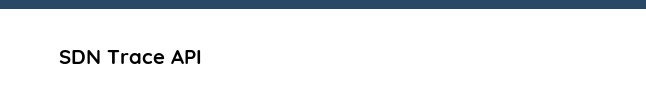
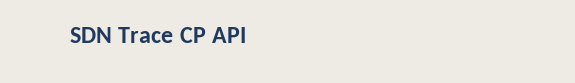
- SDN Trace API
+ SDN Trace CP API

